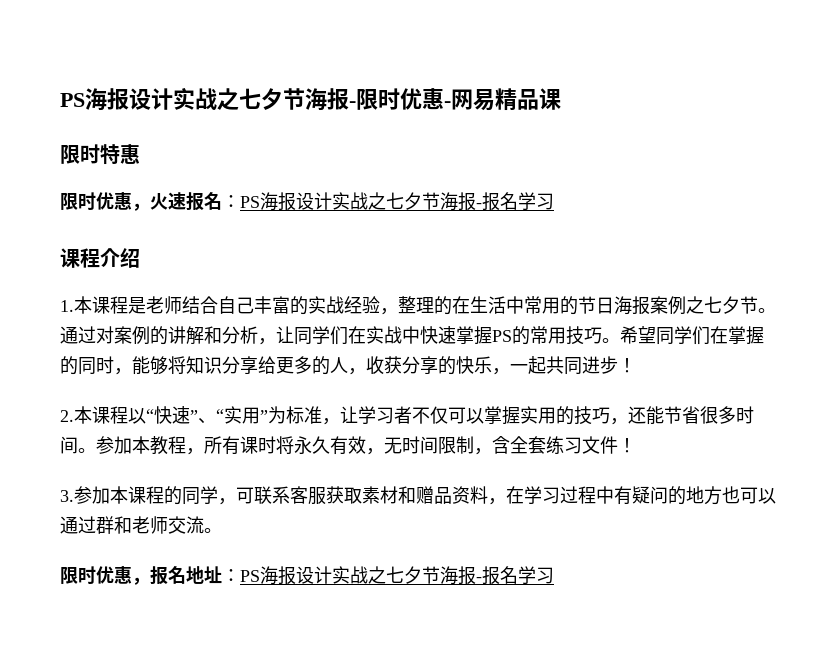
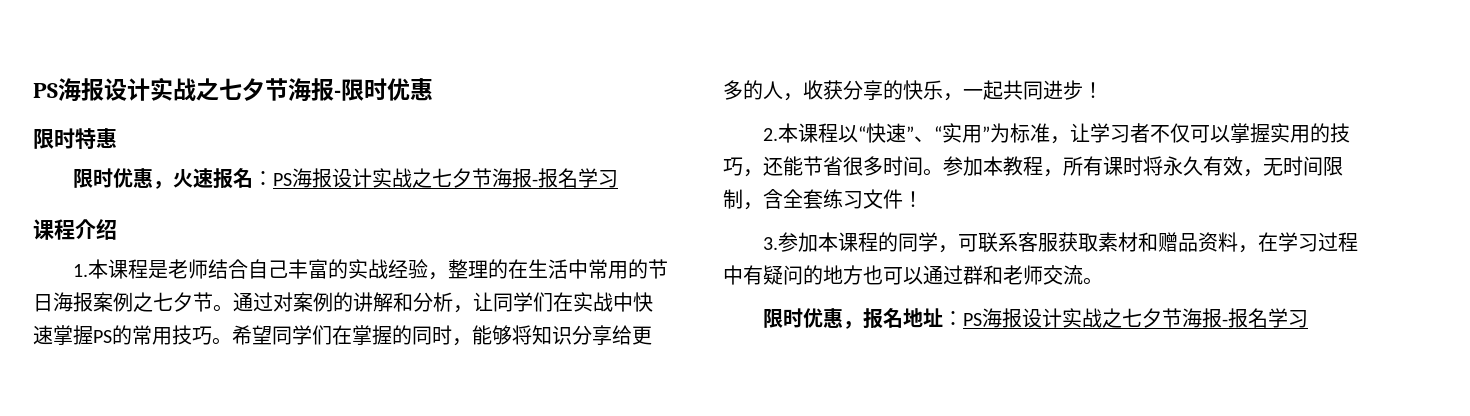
- PS海报设计实战之七夕节海报-限时优惠-网易精品课
+ PS海报设计实战之七夕节海报-限时优惠

